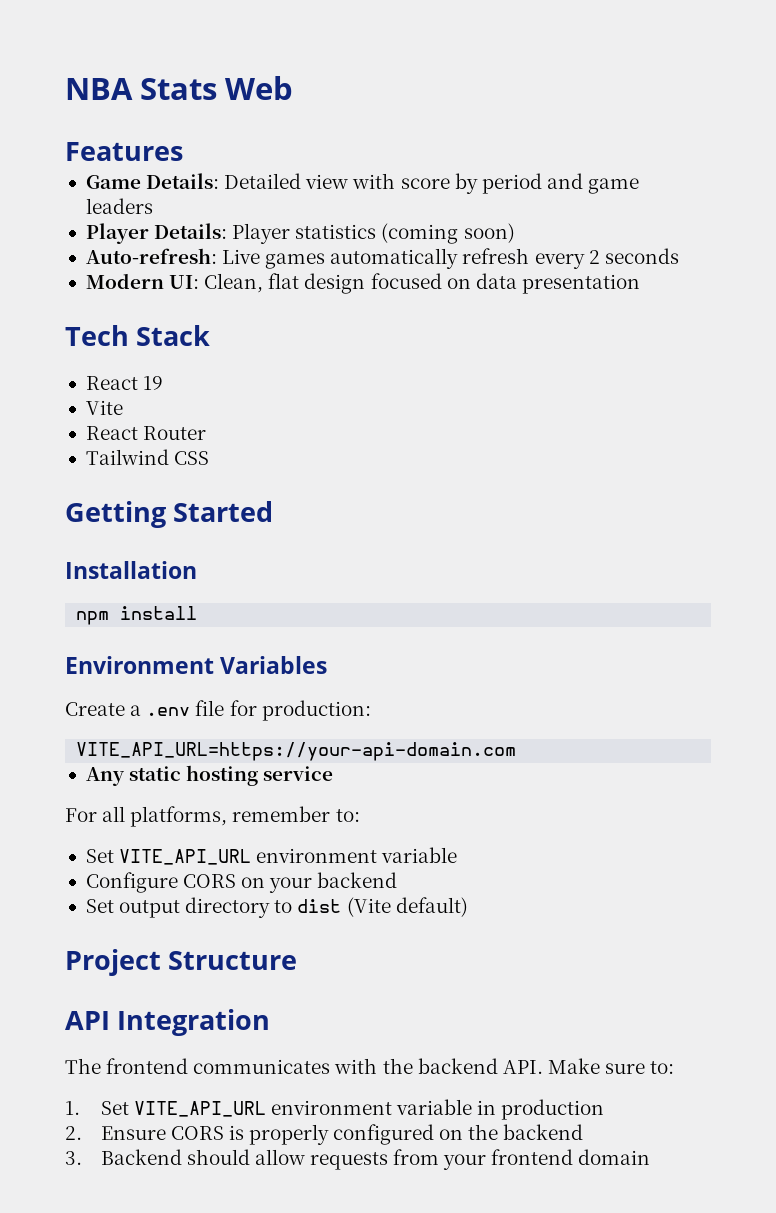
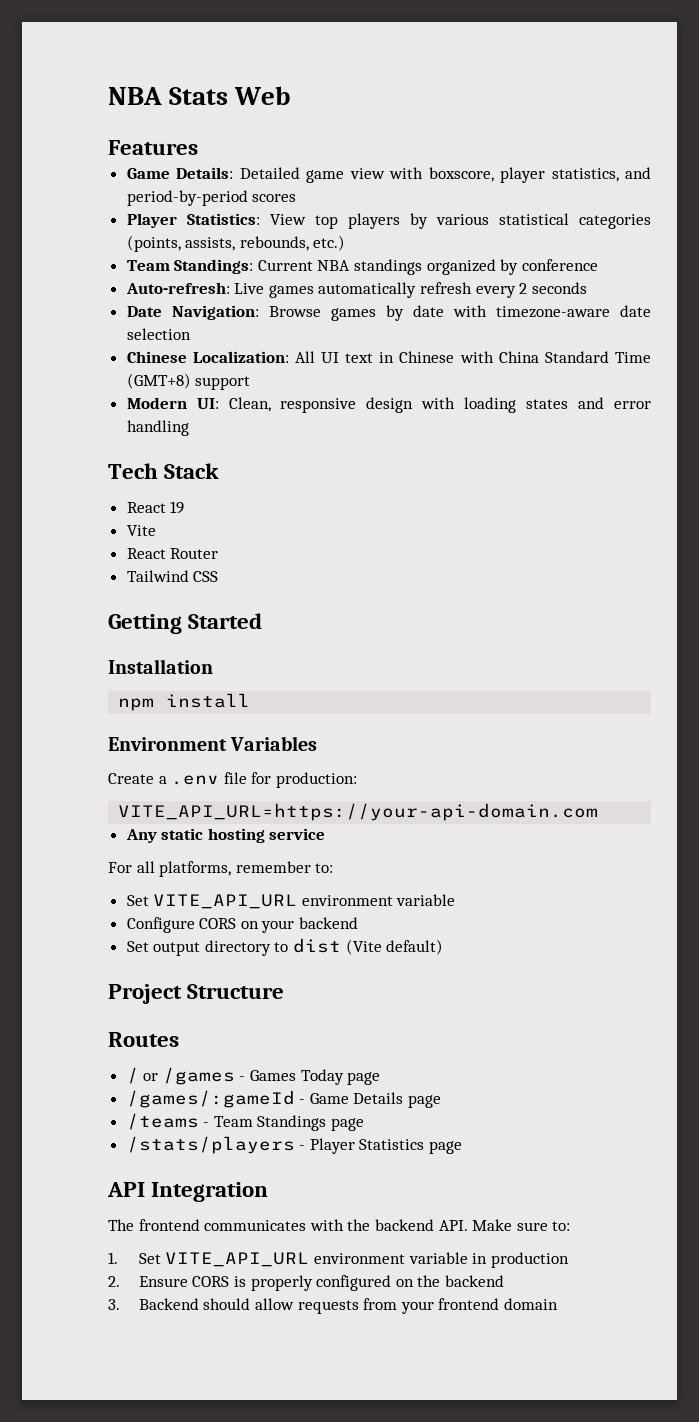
- Game Details: Detailed view with score by period and game leaders
- Player Details: Player statistics (coming soon)
+ Game Details: Detailed game view with boxscore, player statistics, and period-by-period scores
+ Player Statistics: View top players by various statistical categories (points, assists, rebounds, etc.)
+ Team Standings: Current NBA standings organized by conference
- Modern UI: Clean, flat design focused on data presentation
+ Date Navigation: Browse games by date with timezone-aware date selection
+ Chinese Localization: All UI text in Chinese with China Standard Time (GMT+8) support
+ Modern UI: Clean, responsive design with loading states and error handling
+ Routes
+ / or /games - Games Today page
+ /games/:gameId - Game Details page
+ /teams - Team Standings page
+ /stats/players - Player Statistics page

